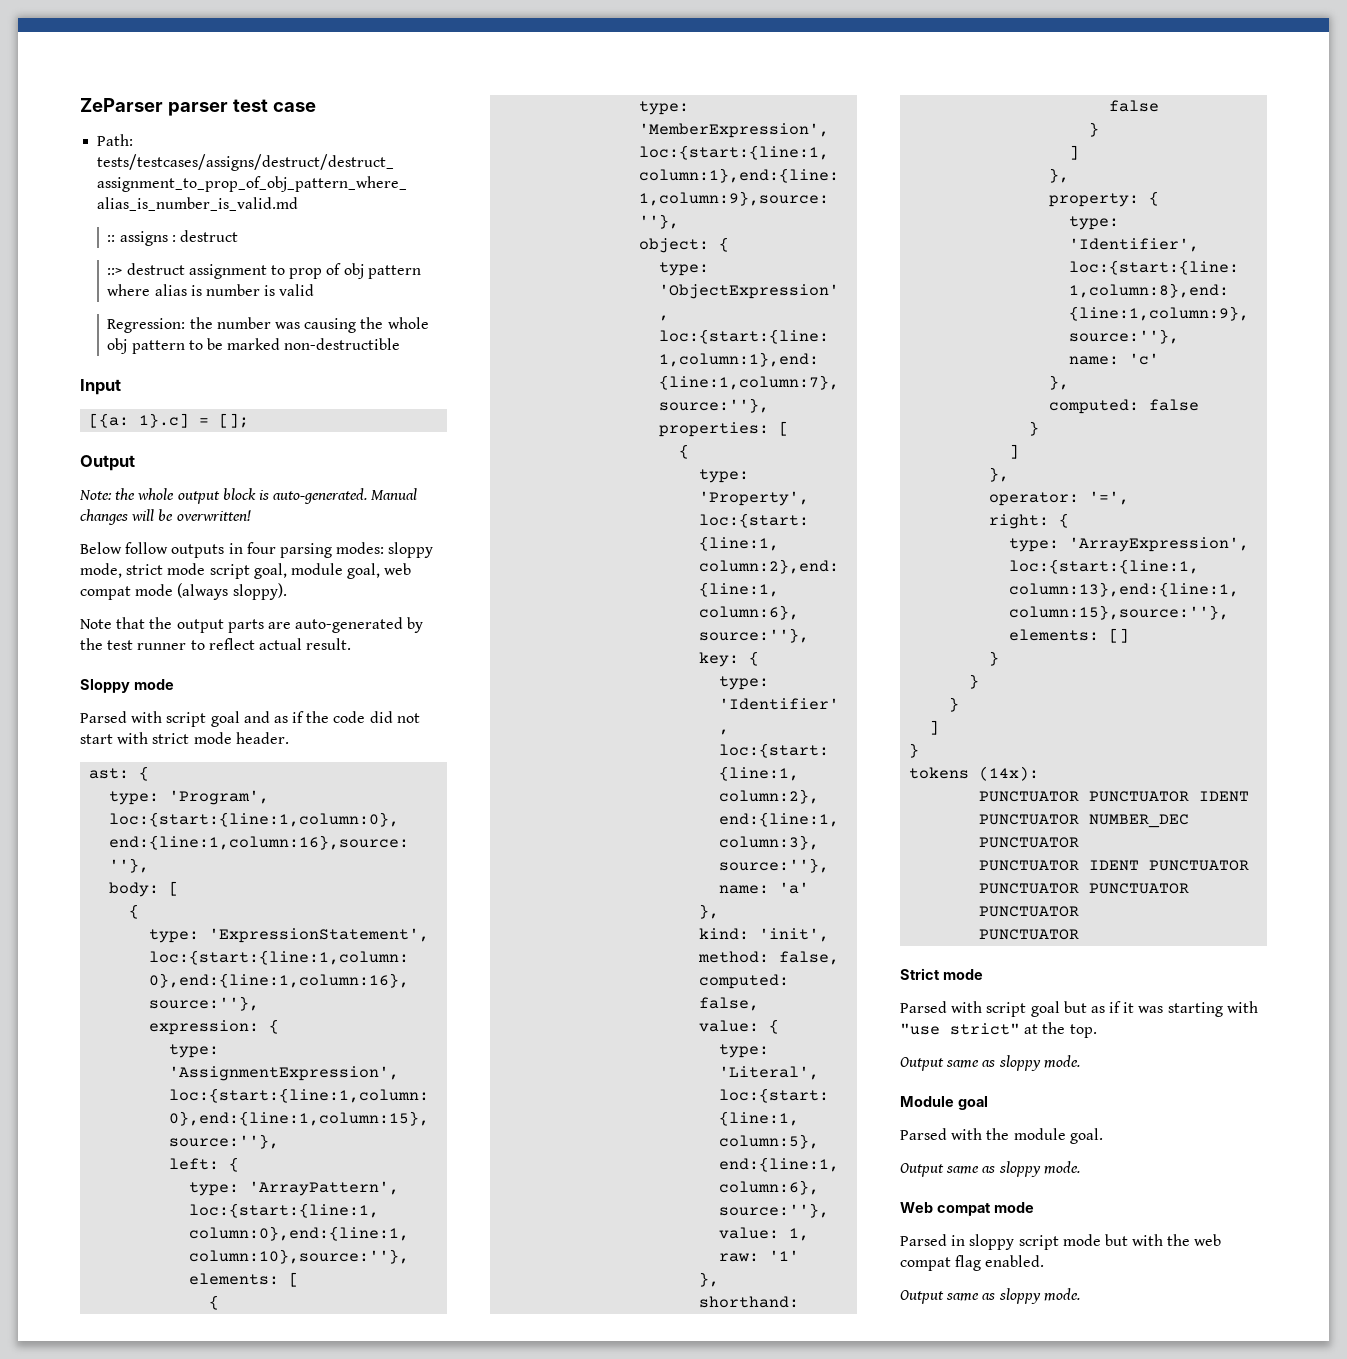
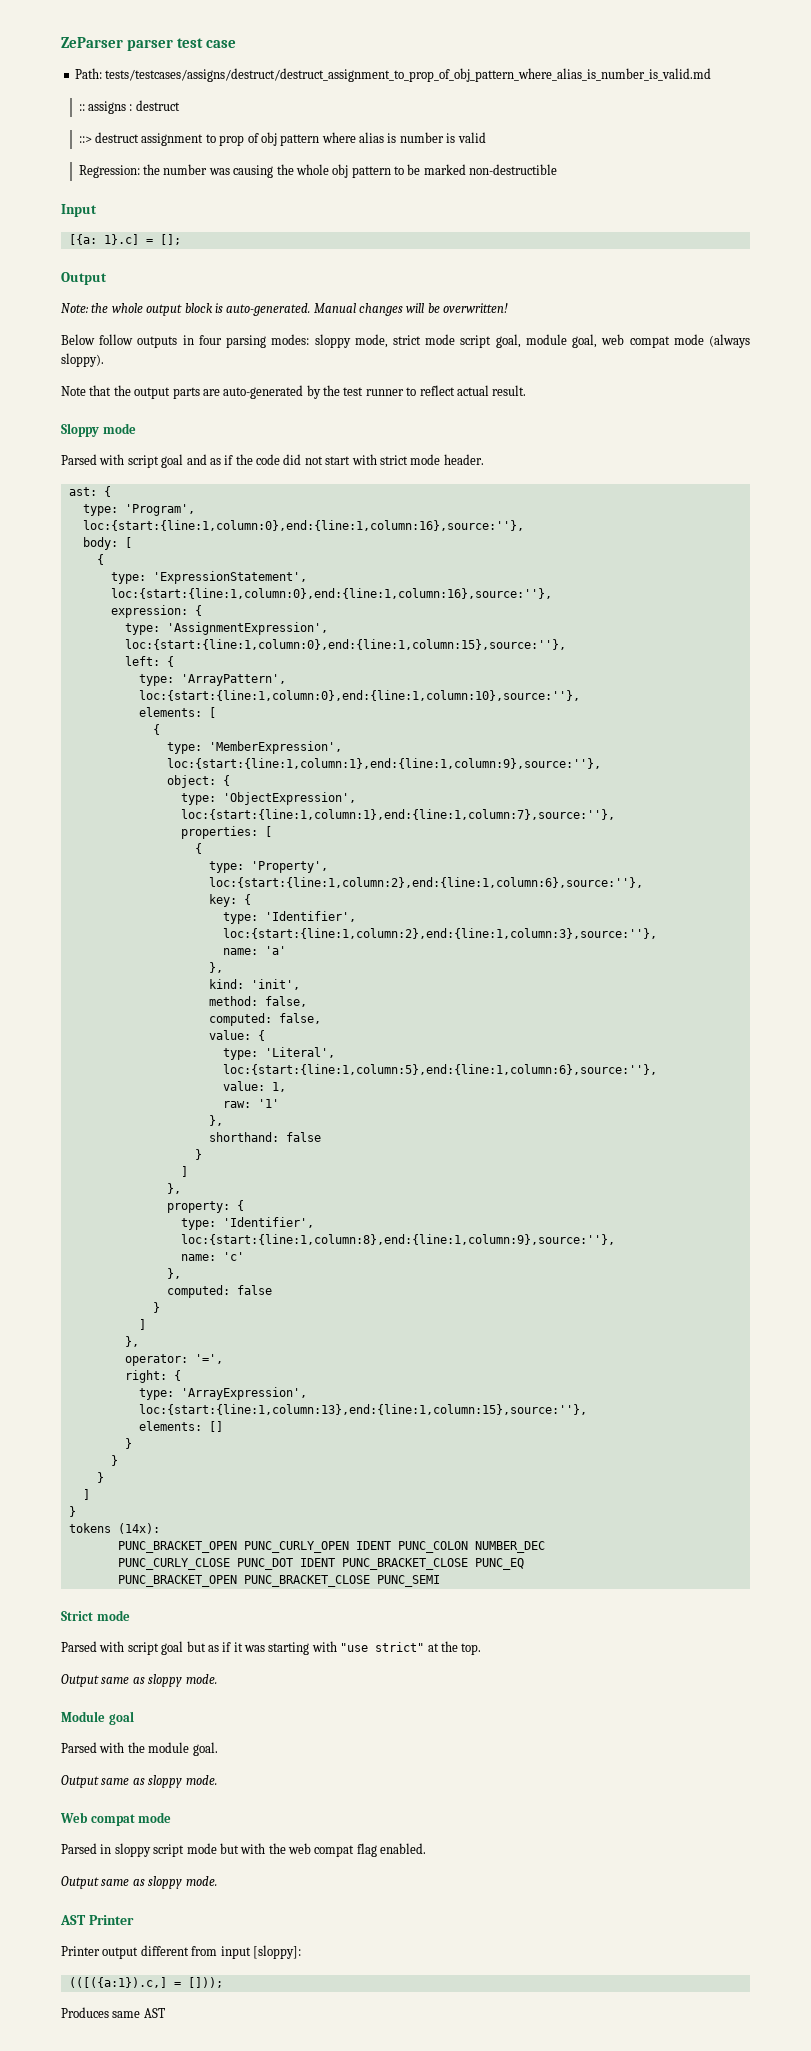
- PUNCTUATOR PUNCTUATOR IDENT PUNCTUATOR NUMBER_DEC PUNCTUATOR
- PUNCTUATOR IDENT PUNCTUATOR PUNCTUATOR PUNCTUATOR PUNCTUATOR
- PUNCTUATOR
+ PUNC_BRACKET_OPEN PUNC_CURLY_OPEN IDENT PUNC_COLON NUMBER_DEC
+ PUNC_CURLY_CLOSE PUNC_DOT IDENT PUNC_BRACKET_CLOSE PUNC_EQ
+ PUNC_BRACKET_OPEN PUNC_BRACKET_CLOSE PUNC_SEMI
+ AST Printer
+ Printer output different from input [sloppy]:
+ (([({a:1}).c,] = []));
+ Produces same AST

